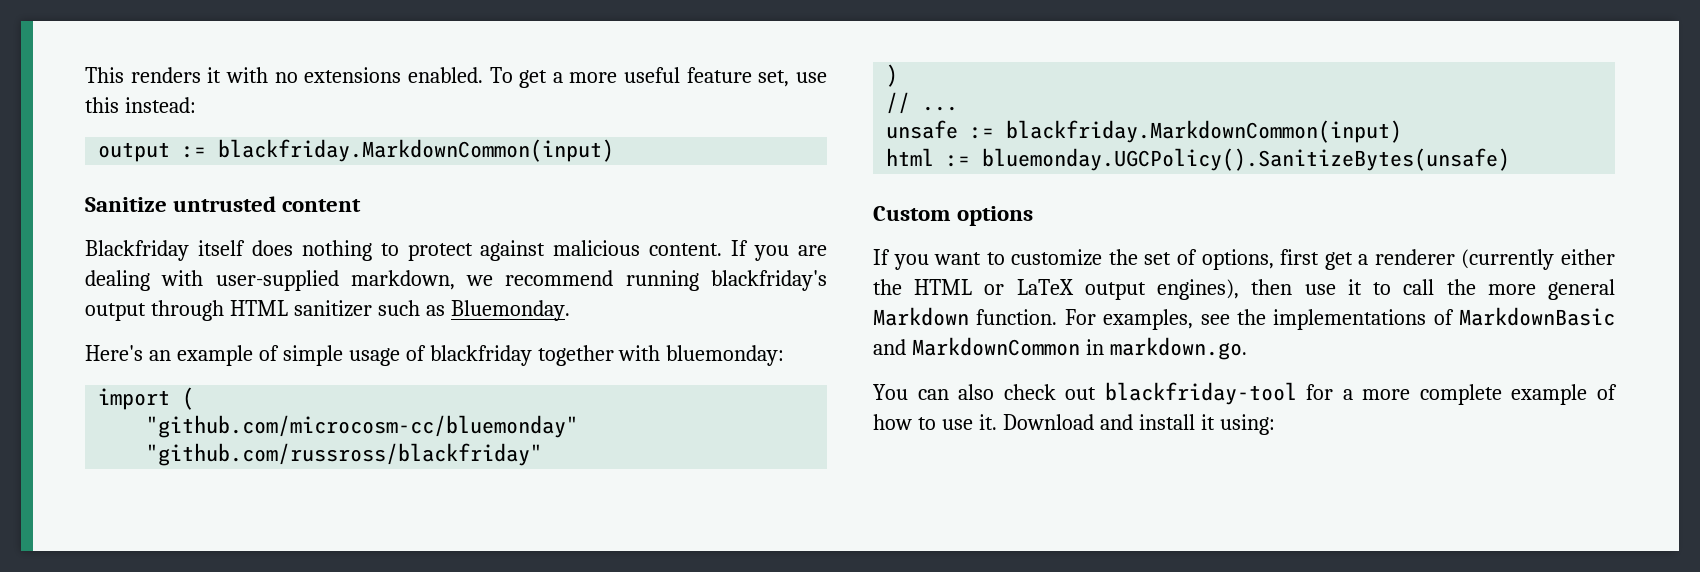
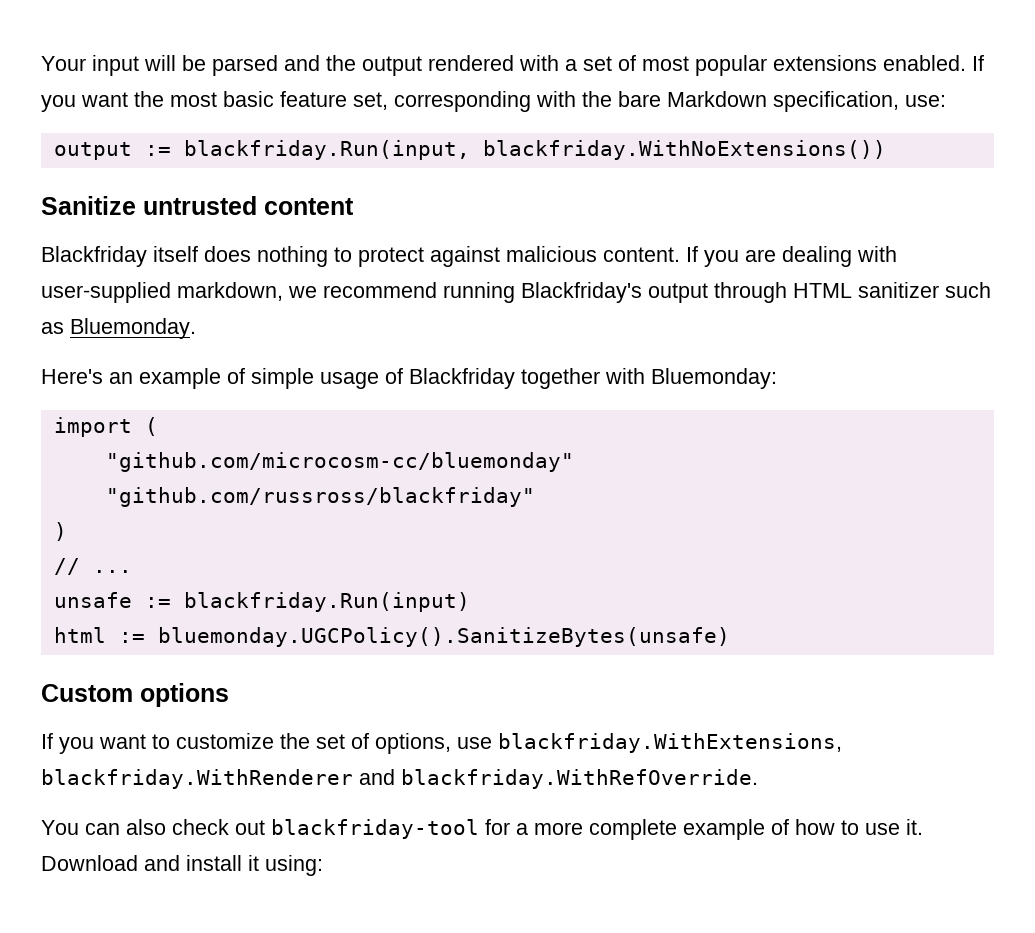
- This renders it with no extensions enabled. To get a more useful feature set, use this instead:
+ Your input will be parsed and the output rendered with a set of most popular extensions enabled. If you want the most basic feature set, corresponding with the bare Markdown specification, use:
- output := blackfriday.MarkdownCommon(input)
+ output := blackfriday.Run(input, blackfriday.WithNoExtensions())
- If you are dealing with user-supplied markdown, we recommend running blackfriday's output through HTML sanitizer such as Bluemonday.
+ If you are dealing with user-supplied markdown, we recommend running Blackfriday's output through HTML sanitizer such as Bluemonday.
- Here's an example of simple usage of blackfriday together with bluemonday:
+ Here's an example of simple usage of Blackfriday together with Bluemonday:
- unsafe := blackfriday.MarkdownCommon(input)
+ unsafe := blackfriday.Run(input)
- If you want to customize the set of options, first get a renderer (currently either the HTML or LaTeX output engines), then use it to call the more general Markdown function. For examples, see the implementations of MarkdownBasic and MarkdownCommon in markdown.go.
+ If you want to customize the set of options, use blackfriday.WithExtensions, blackfriday.WithRenderer and blackfriday.WithRefOverride.

